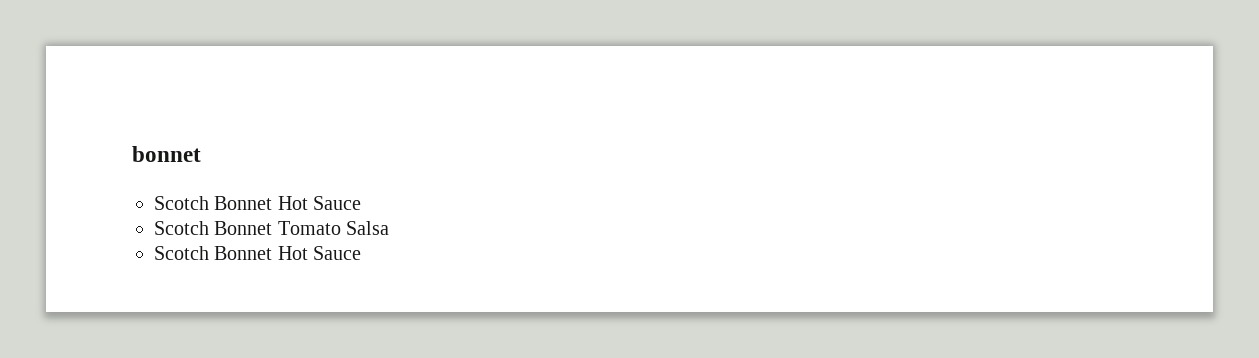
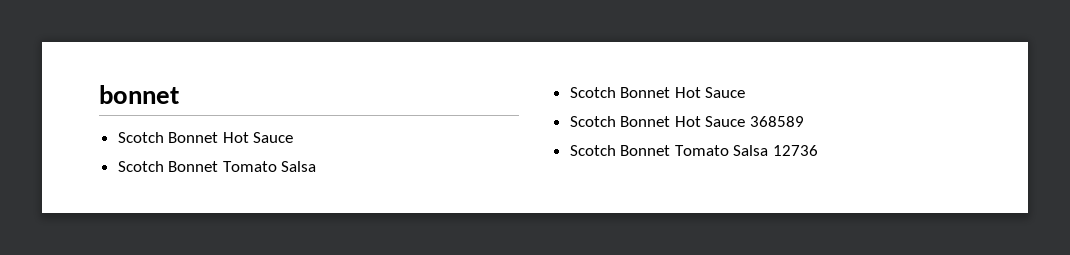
+ Scotch Bonnet Hot Sauce 368589
+ Scotch Bonnet Tomato Salsa 12736

